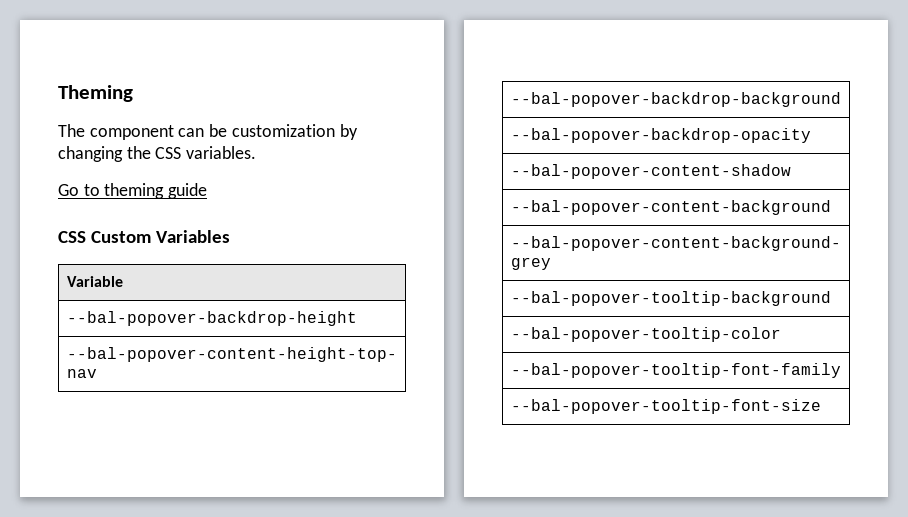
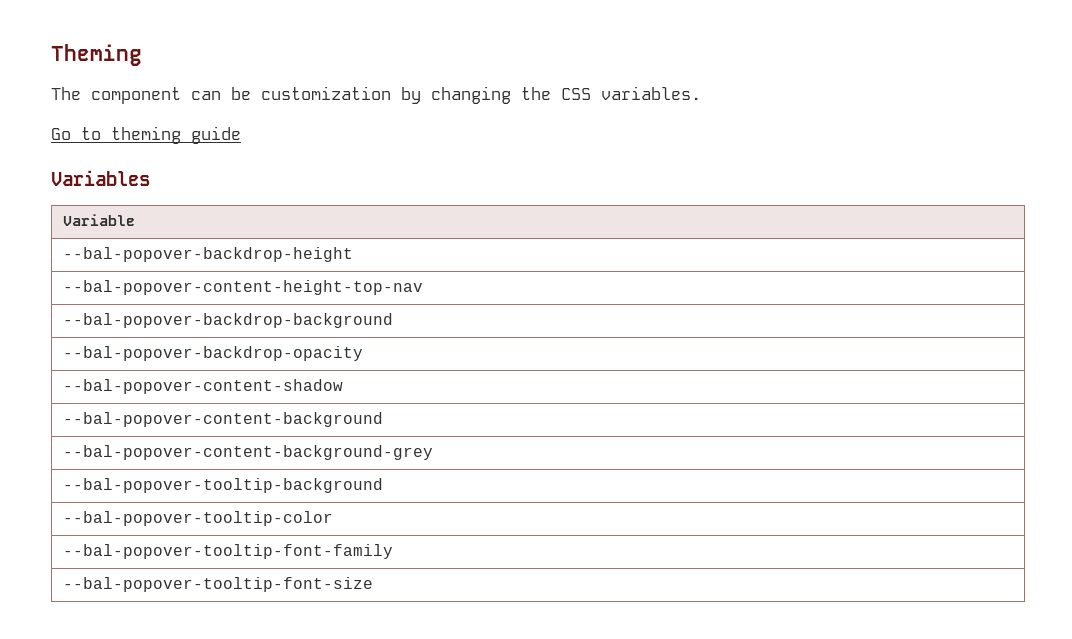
- CSS Custom Variables
+ Variables

